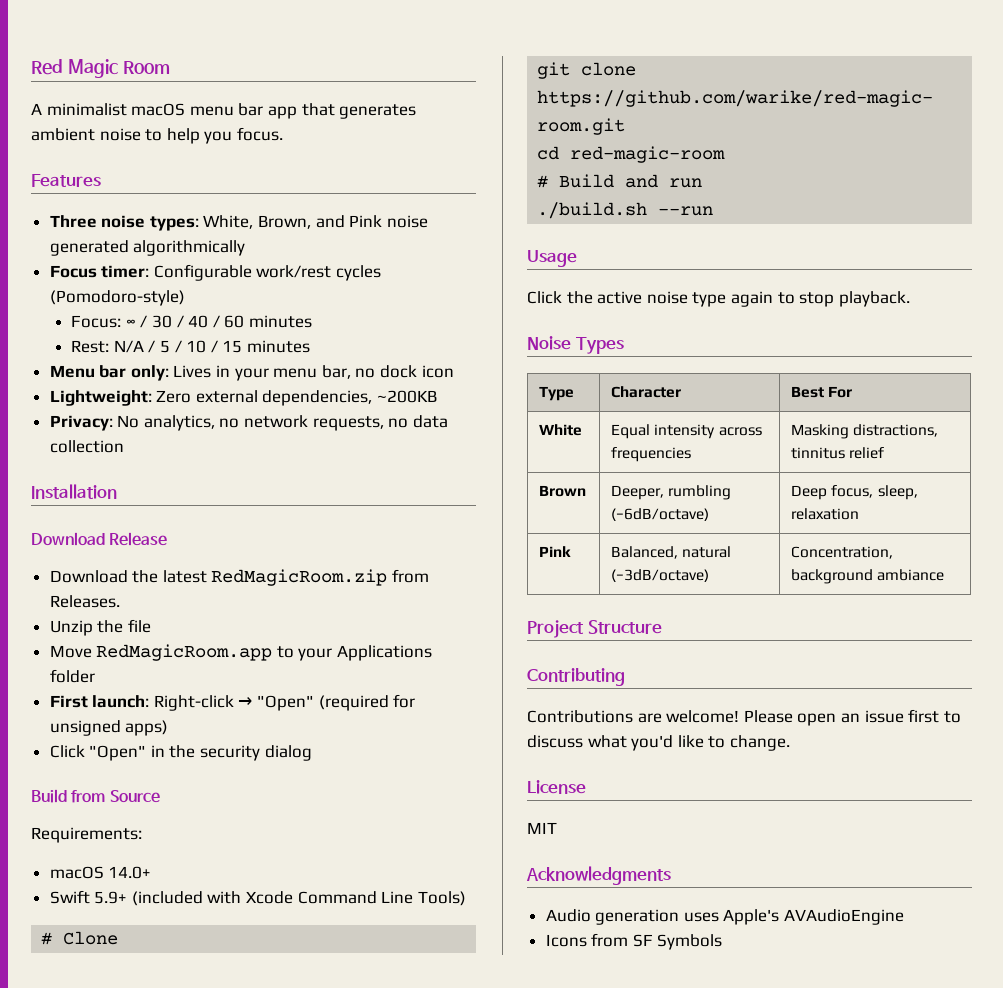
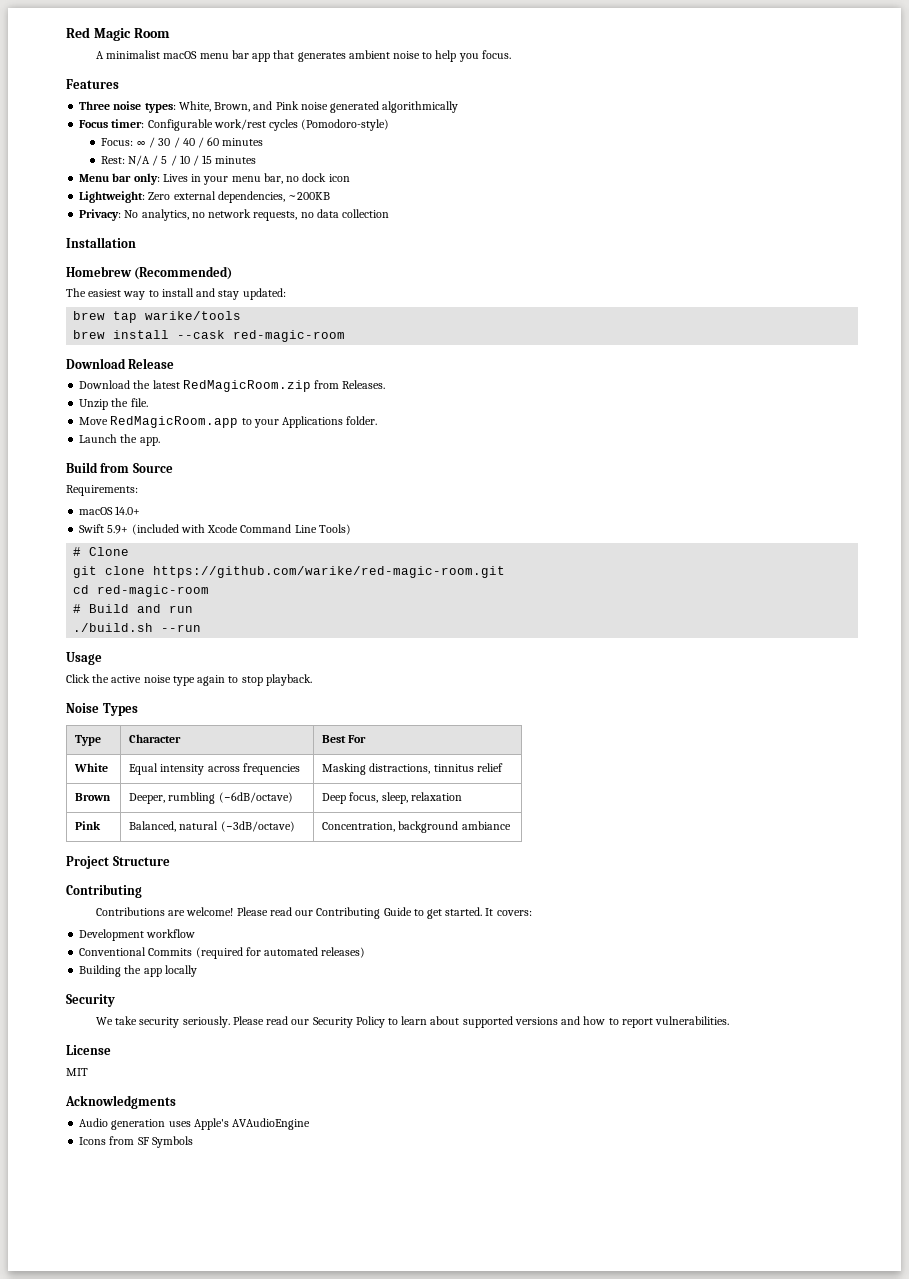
+ Homebrew (Recommended)
+ The easiest way to install and stay updated:
+ brew tap warike/tools
+ brew install --cask red-magic-room
- Unzip the file
+ Unzip the file.
- Move RedMagicRoom.app to your Applications folder
- First launch: Right-click → "Open" (required for unsigned apps)
- Click "Open" in the security dialog
+ Move RedMagicRoom.app to your Applications folder.
+ Launch the app.
- Please open an issue first to discuss what you'd like to change.
+ Please read our Contributing Guide to get started. It covers:
+ Development workflow
+ Conventional Commits (required for automated releases)
+ Building the app locally
+ Security
+ We take security seriously. Please read our Security Policy to learn about supported versions and how to report vulnerabilities.

